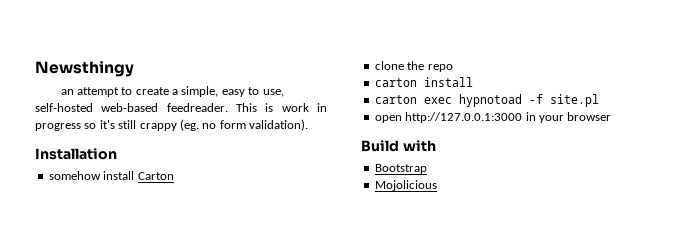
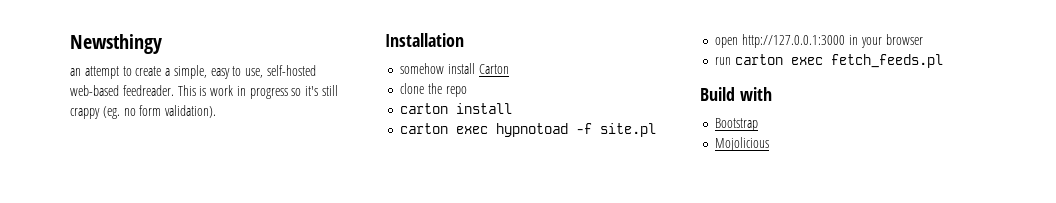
+ run carton exec fetch_feeds.pl

